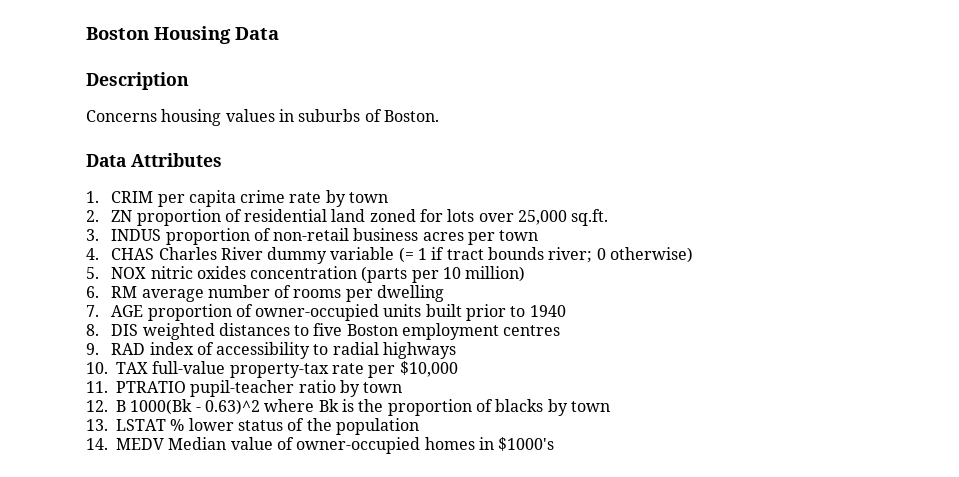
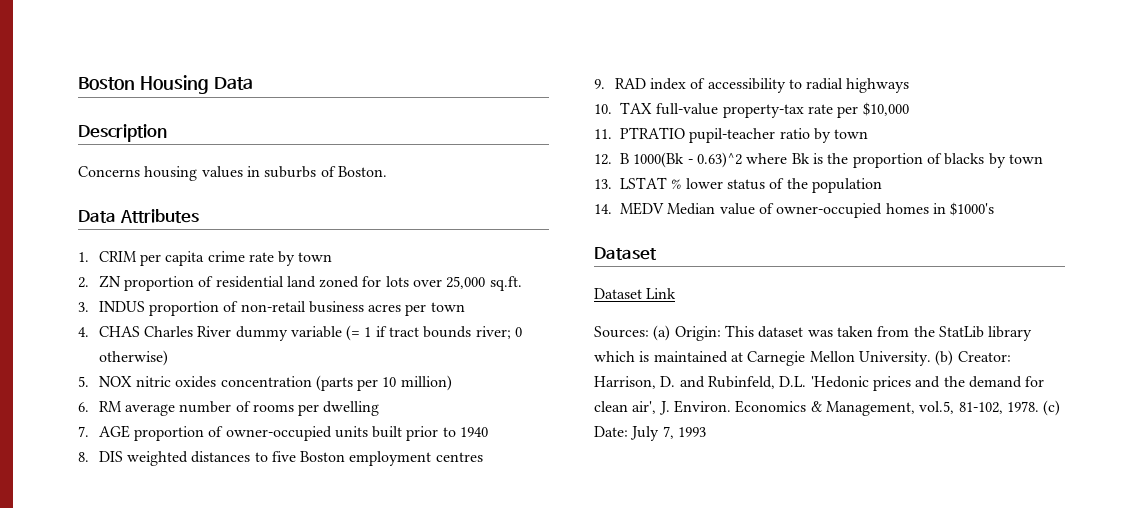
  14. MEDV Median value of owner-occupied homes in $1000's
+ Dataset
+ Dataset Link
+ Sources: (a) Origin: This dataset was taken from the StatLib library which is maintained at Carnegie Mellon University. (b) Creator: Harrison, D. and Rubinfeld, D.L. 'Hedonic prices and the demand for clean air', J. Environ. Economics & Management, vol.5, 81-102, 1978. (c) Date: July 7, 1993

